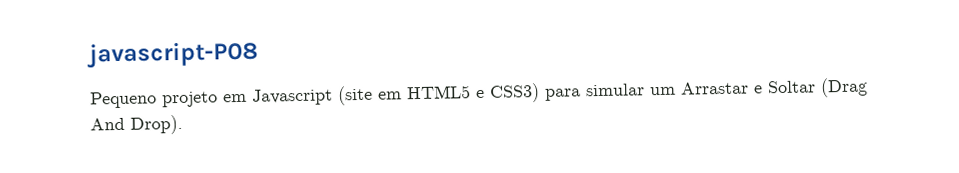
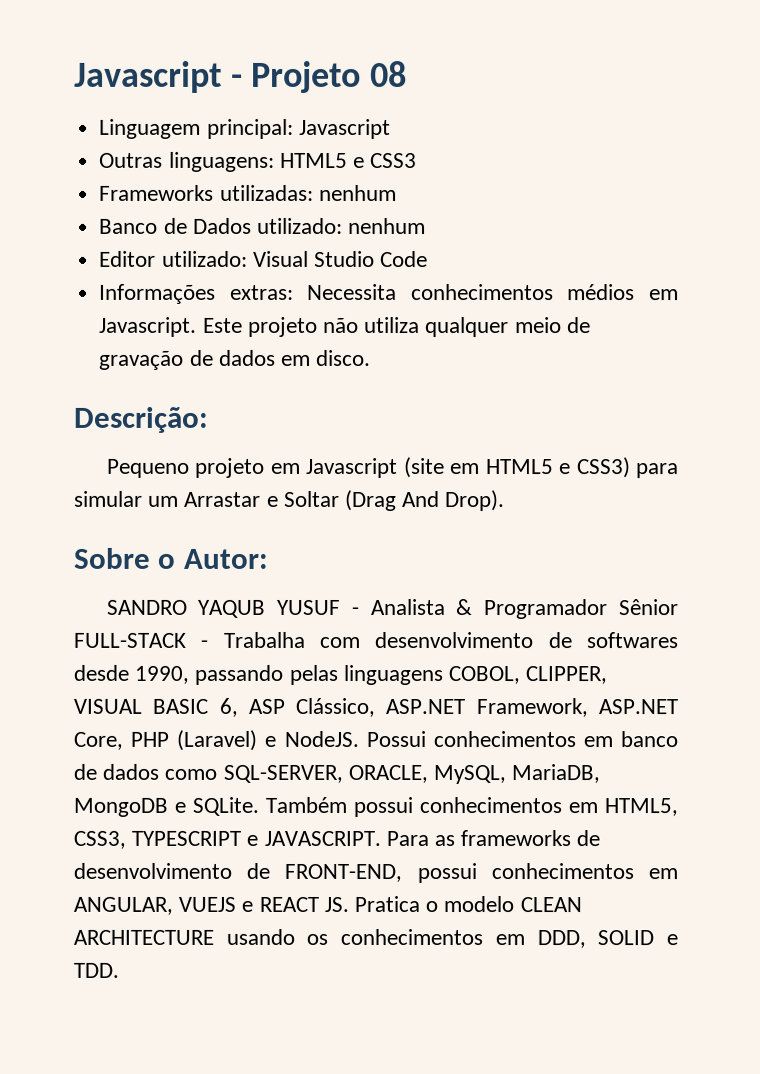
- javascript-P08
+ Javascript - Projeto 08
+ Linguagem principal: Javascript
+ Outras linguagens: HTML5 e CSS3
+ Frameworks utilizadas: nenhum
+ Banco de Dados utilizado: nenhum
+ Editor utilizado: Visual Studio Code
+ Informações extras: Necessita conhecimentos médios em Javascript. Este projeto não utiliza qualquer meio de gravação de dados em disco.
+ Descrição:
+ Sobre o Autor:
+ SANDRO YAQUB YUSUF - Analista & Programador Sênior FULL-STACK - Trabalha com desenvolvimento de softwares desde 1990, passando pelas linguagens COBOL, CLIPPER, VISUAL BASIC 6, ASP Clássico, ASP.NET Framework, ASP.NET Core, PHP (Laravel) e NodeJS. Possui conhecimentos em banco de dados como SQL-SERVER, ORACLE, MySQL, MariaDB, MongoDB e SQLite. Também possui conhecimentos em HTML5, CSS3, TYPESCRIPT e JAVASCRIPT. Para as frameworks de desenvolvimento de FRONT-END, possui conhecimentos em ANGULAR, VUEJS e REACT JS. Pratica o modelo CLEAN ARCHITECTURE usando os conhecimentos em DDD, SOLID e TDD.

